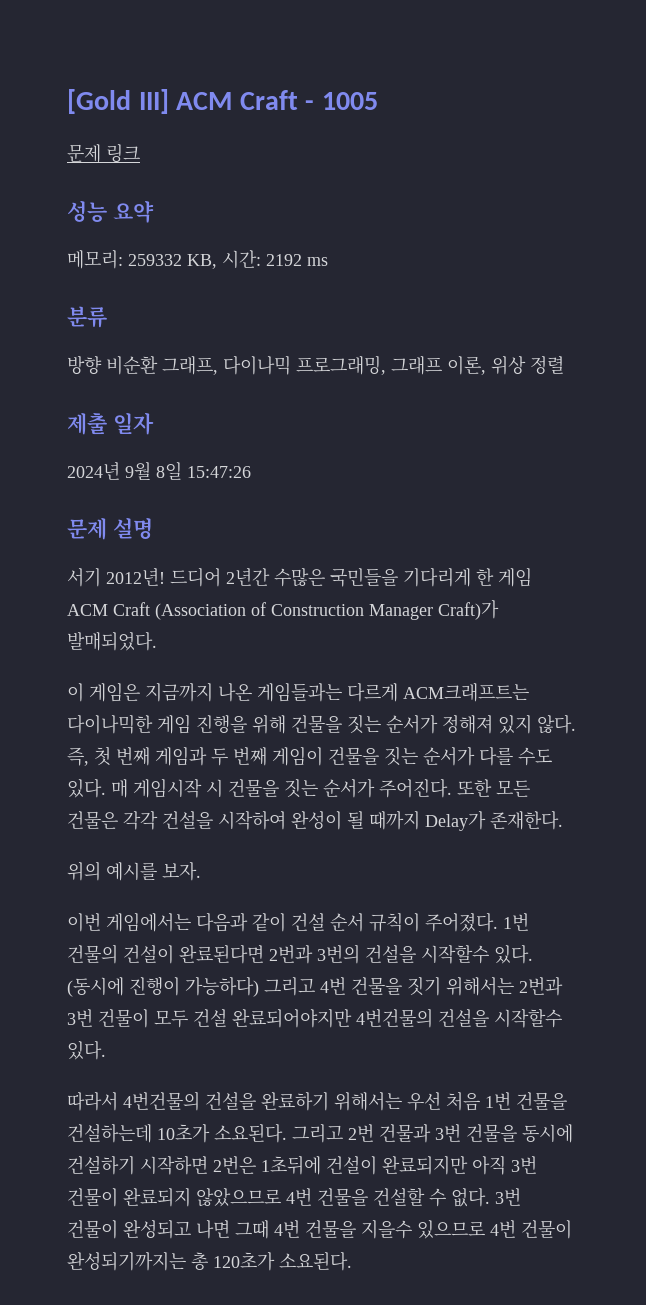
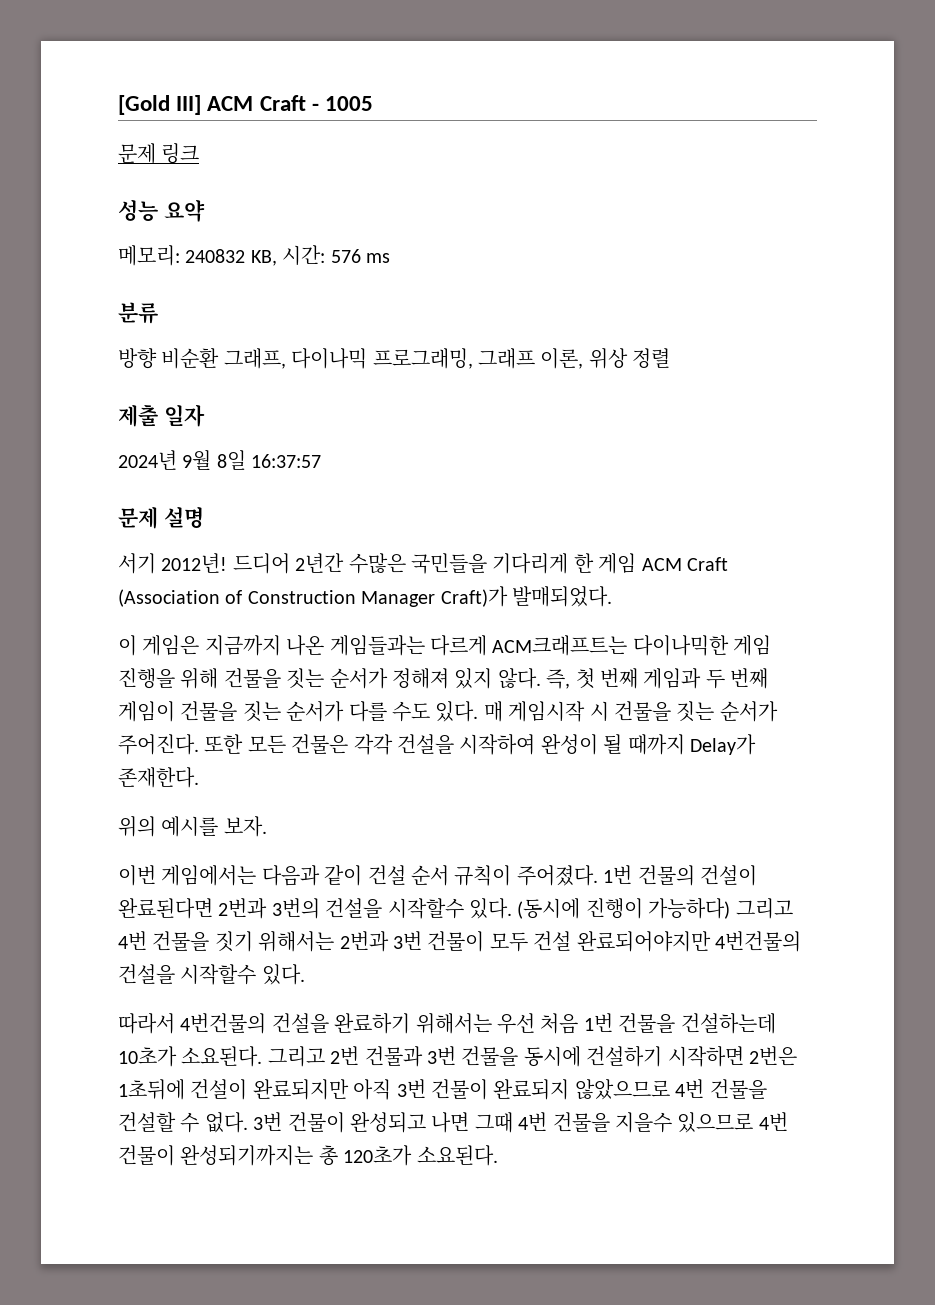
- 메모리: 259332 KB, 시간: 2192 ms
+ 메모리: 240832 KB, 시간: 576 ms
- 2024년 9월 8일 15:47:26
+ 2024년 9월 8일 16:37:57

